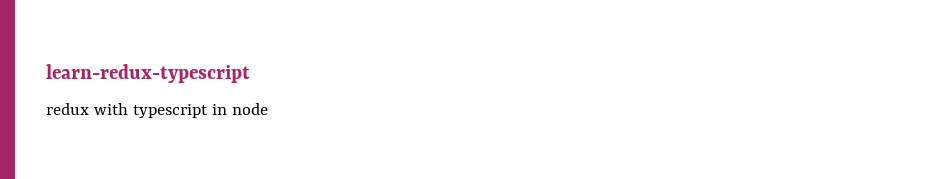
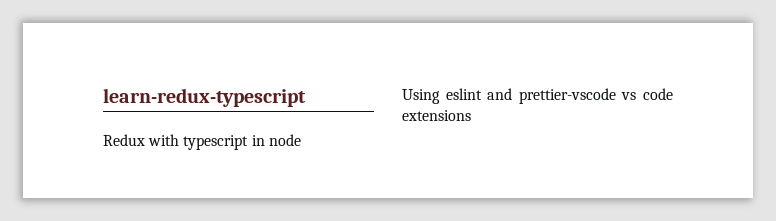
- redux with typescript in node
+ Redux with typescript in node
+ Using eslint and prettier-vscode vs code extensions

